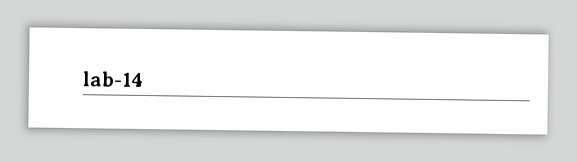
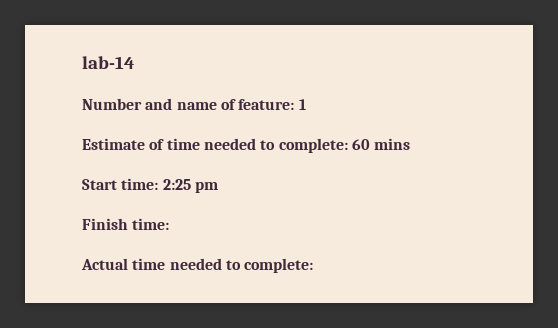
+ Number and name of feature: 1
+ Estimate of time needed to complete: 60 mins
+ Start time: 2:25 pm
+ Finish time:
+ Actual time needed to complete:

